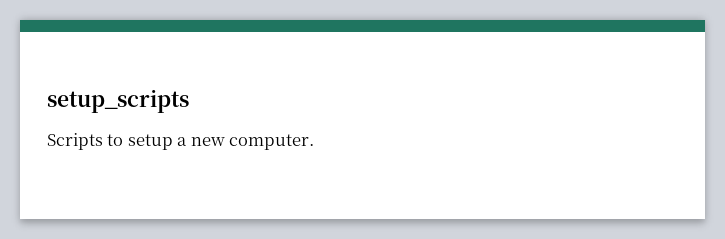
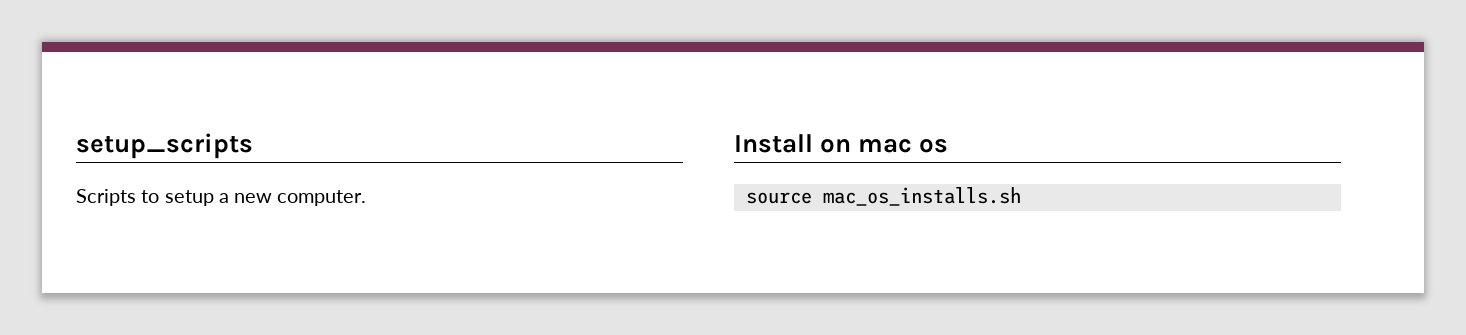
+ Install on mac os
+ source mac_os_installs.sh

